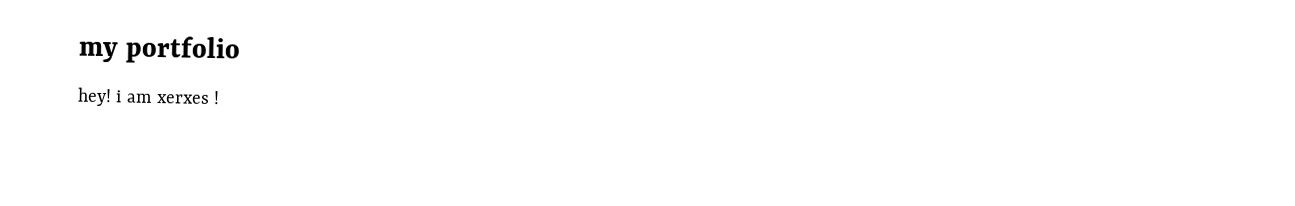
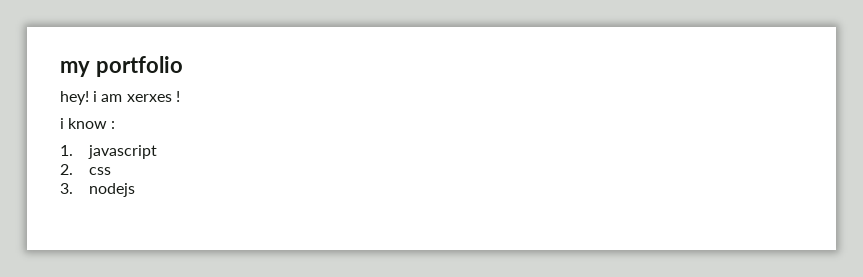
+ i know :
+ 1. javascript
+ 2. css
+ 3. nodejs

